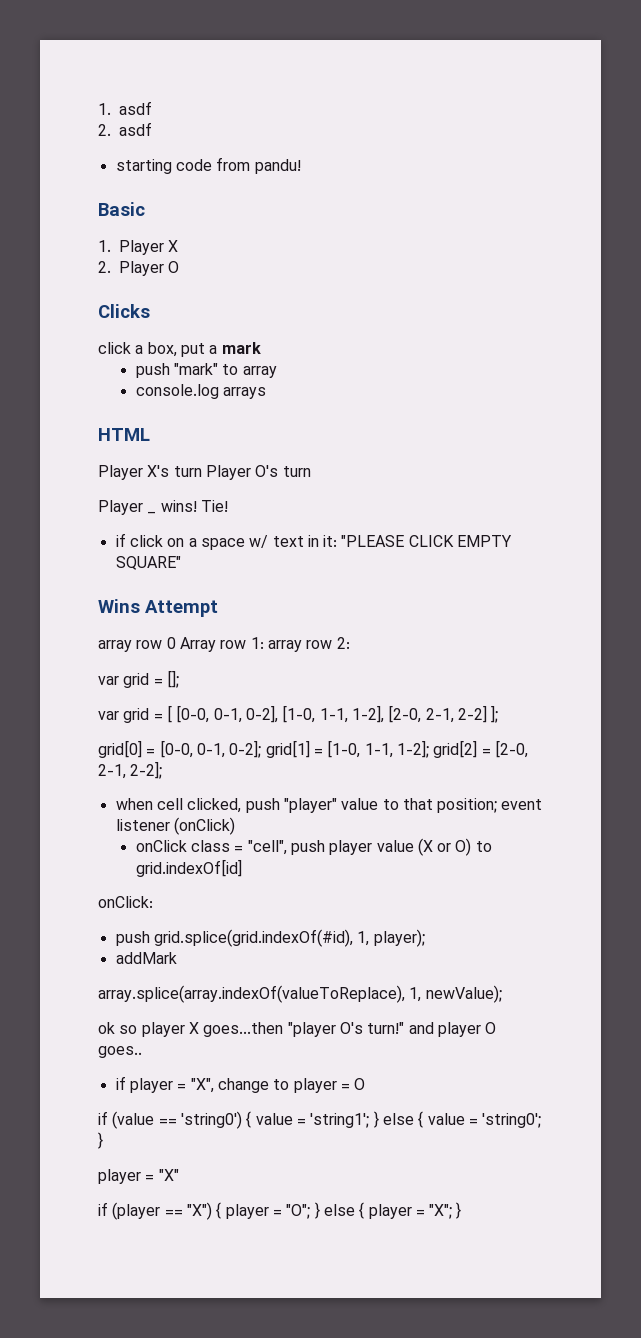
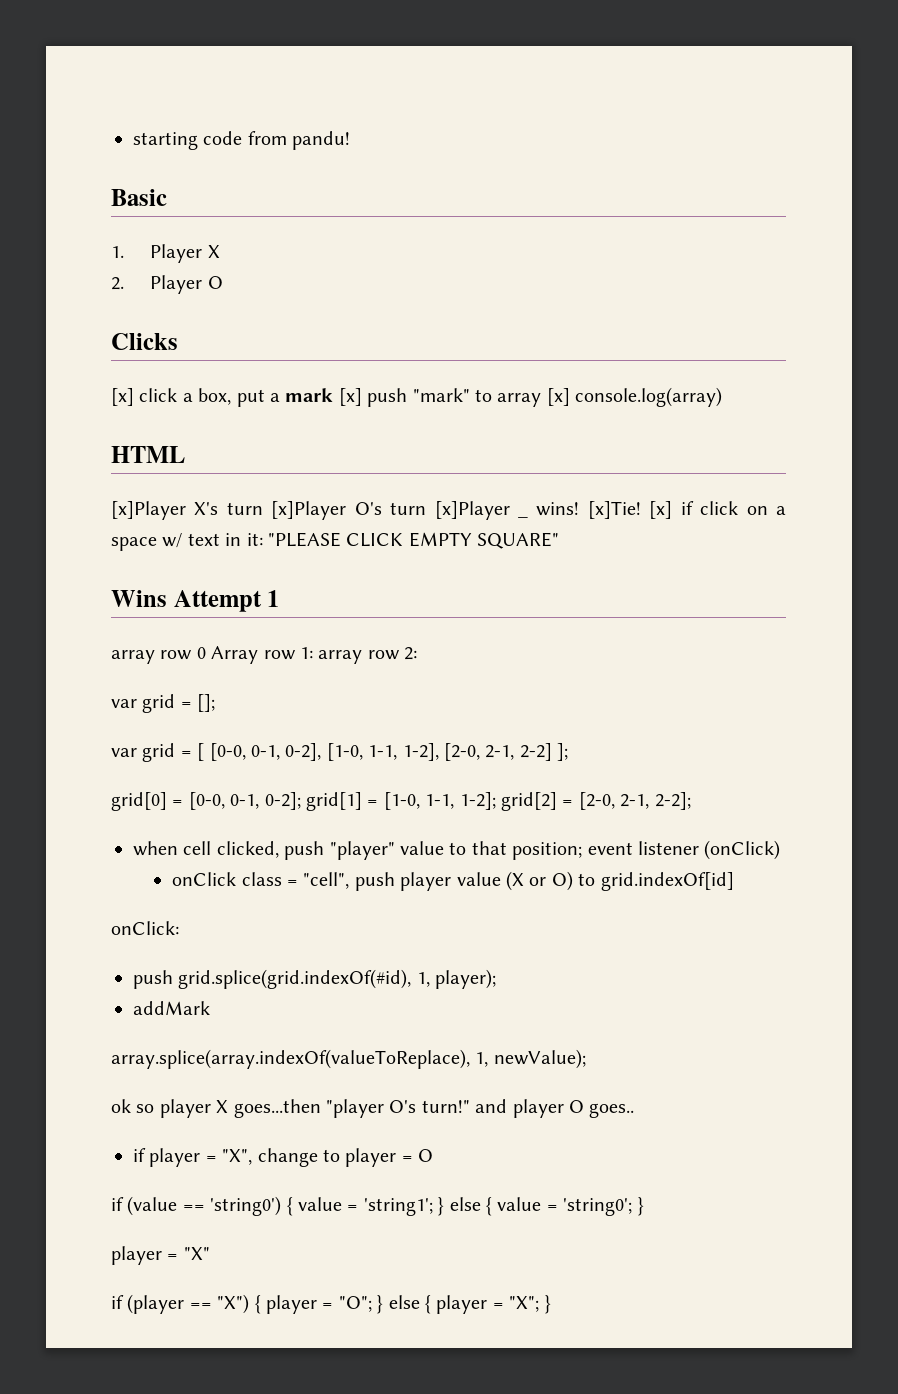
- 1. asdf
- 2. asdf
- click a box, put a mark
- push "mark" to array
- console.log arrays
+ [x] click a box, put a mark [x] push "mark" to array [x] console.log(array)
- Player X's turn Player O's turn
- Player _ wins!
+ [x]Player X's turn [x]Player O's turn [x]Player _ wins!
- Tie!
- if click on a space w/ text in it: "PLEASE CLICK EMPTY SQUARE"
+ [x]Tie! [x] if click on a space w/ text in it: "PLEASE CLICK EMPTY SQUARE"
- Wins Attempt
+ Wins Attempt 1

